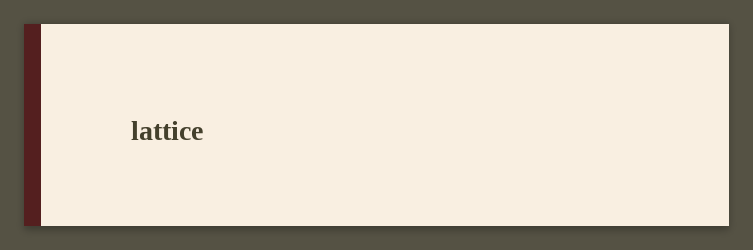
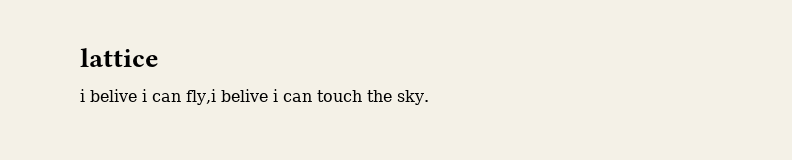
+ i belive i can fly,i belive i can touch the sky.

